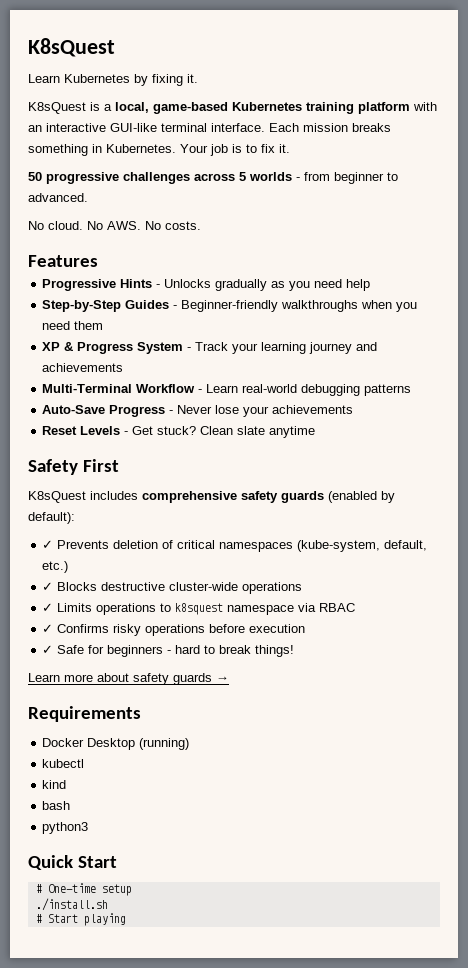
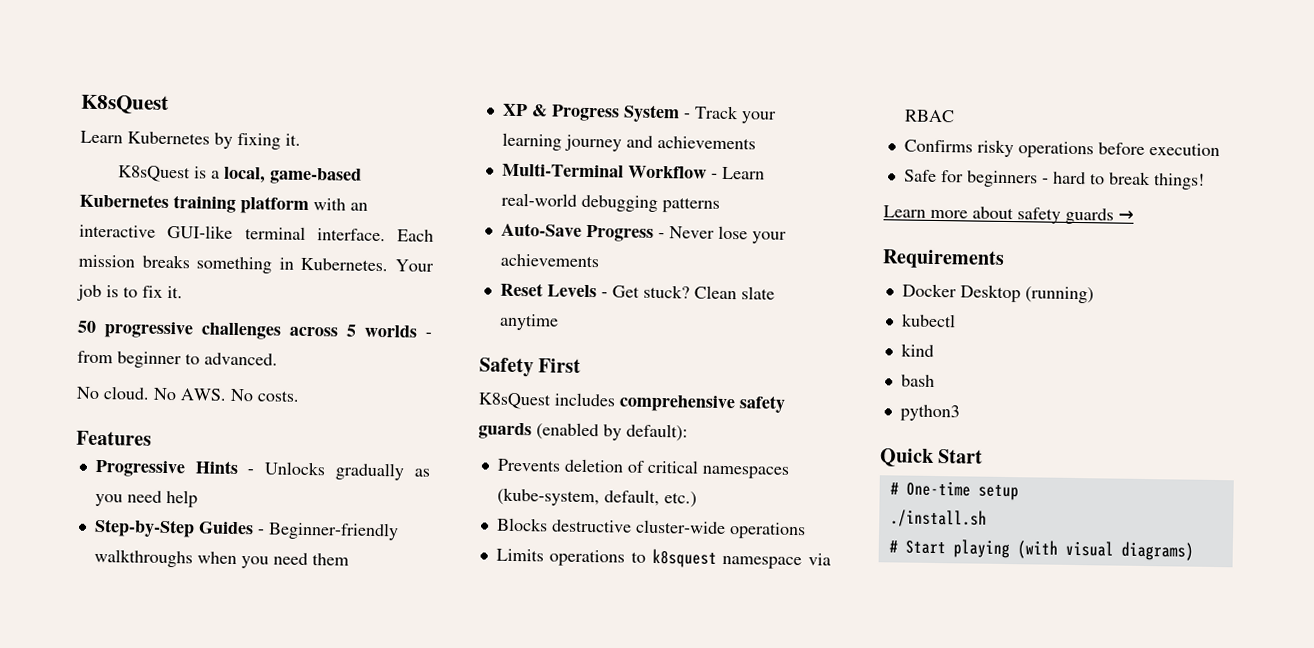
- ✓ Prevents deletion of critical namespaces (kube-system, default, etc.)
+ Prevents deletion of critical namespaces (kube-system, default, etc.)
- ✓ Blocks destructive cluster-wide operations
+ Blocks destructive cluster-wide operations
- ✓ Limits operations to k8squest namespace via RBAC
+ Limits operations to k8squest namespace via RBAC
- ✓ Confirms risky operations before execution
+ Confirms risky operations before execution
- ✓ Safe for beginners - hard to break things!
+ Safe for beginners - hard to break things!
- # Start playing
+ # Start playing (with visual diagrams)

